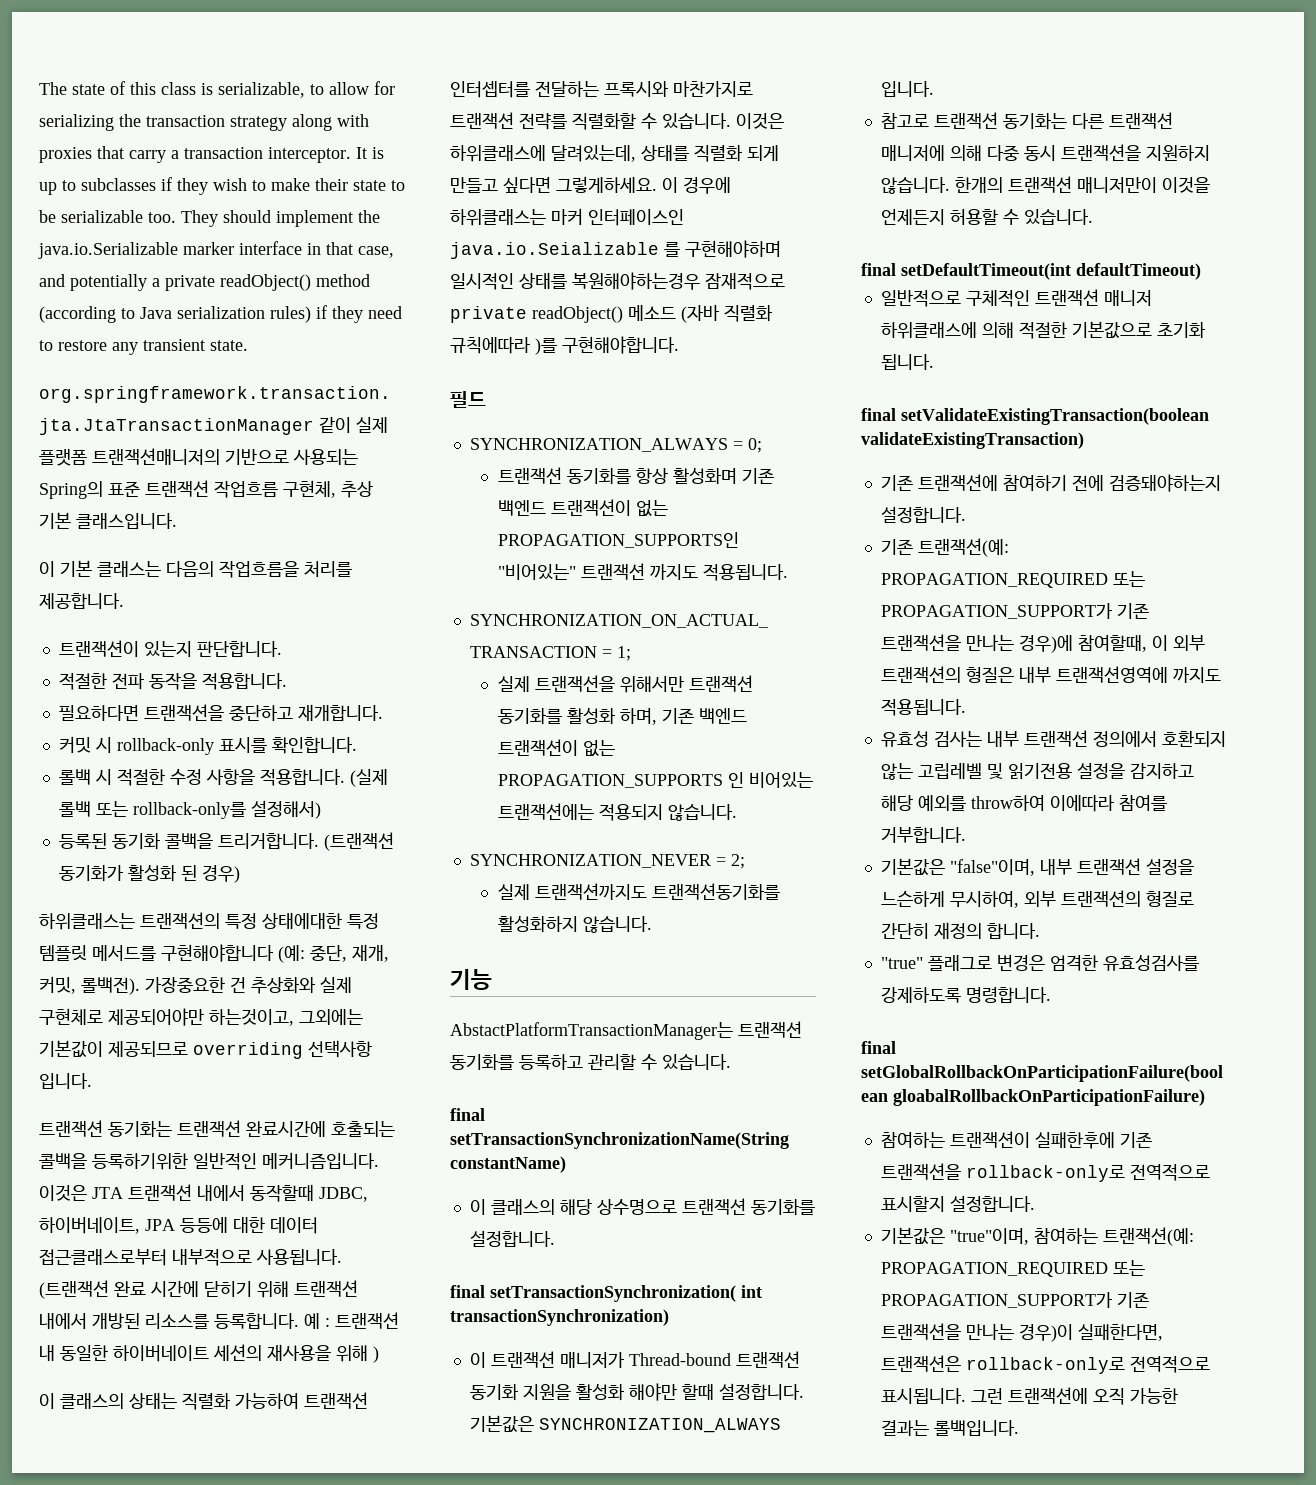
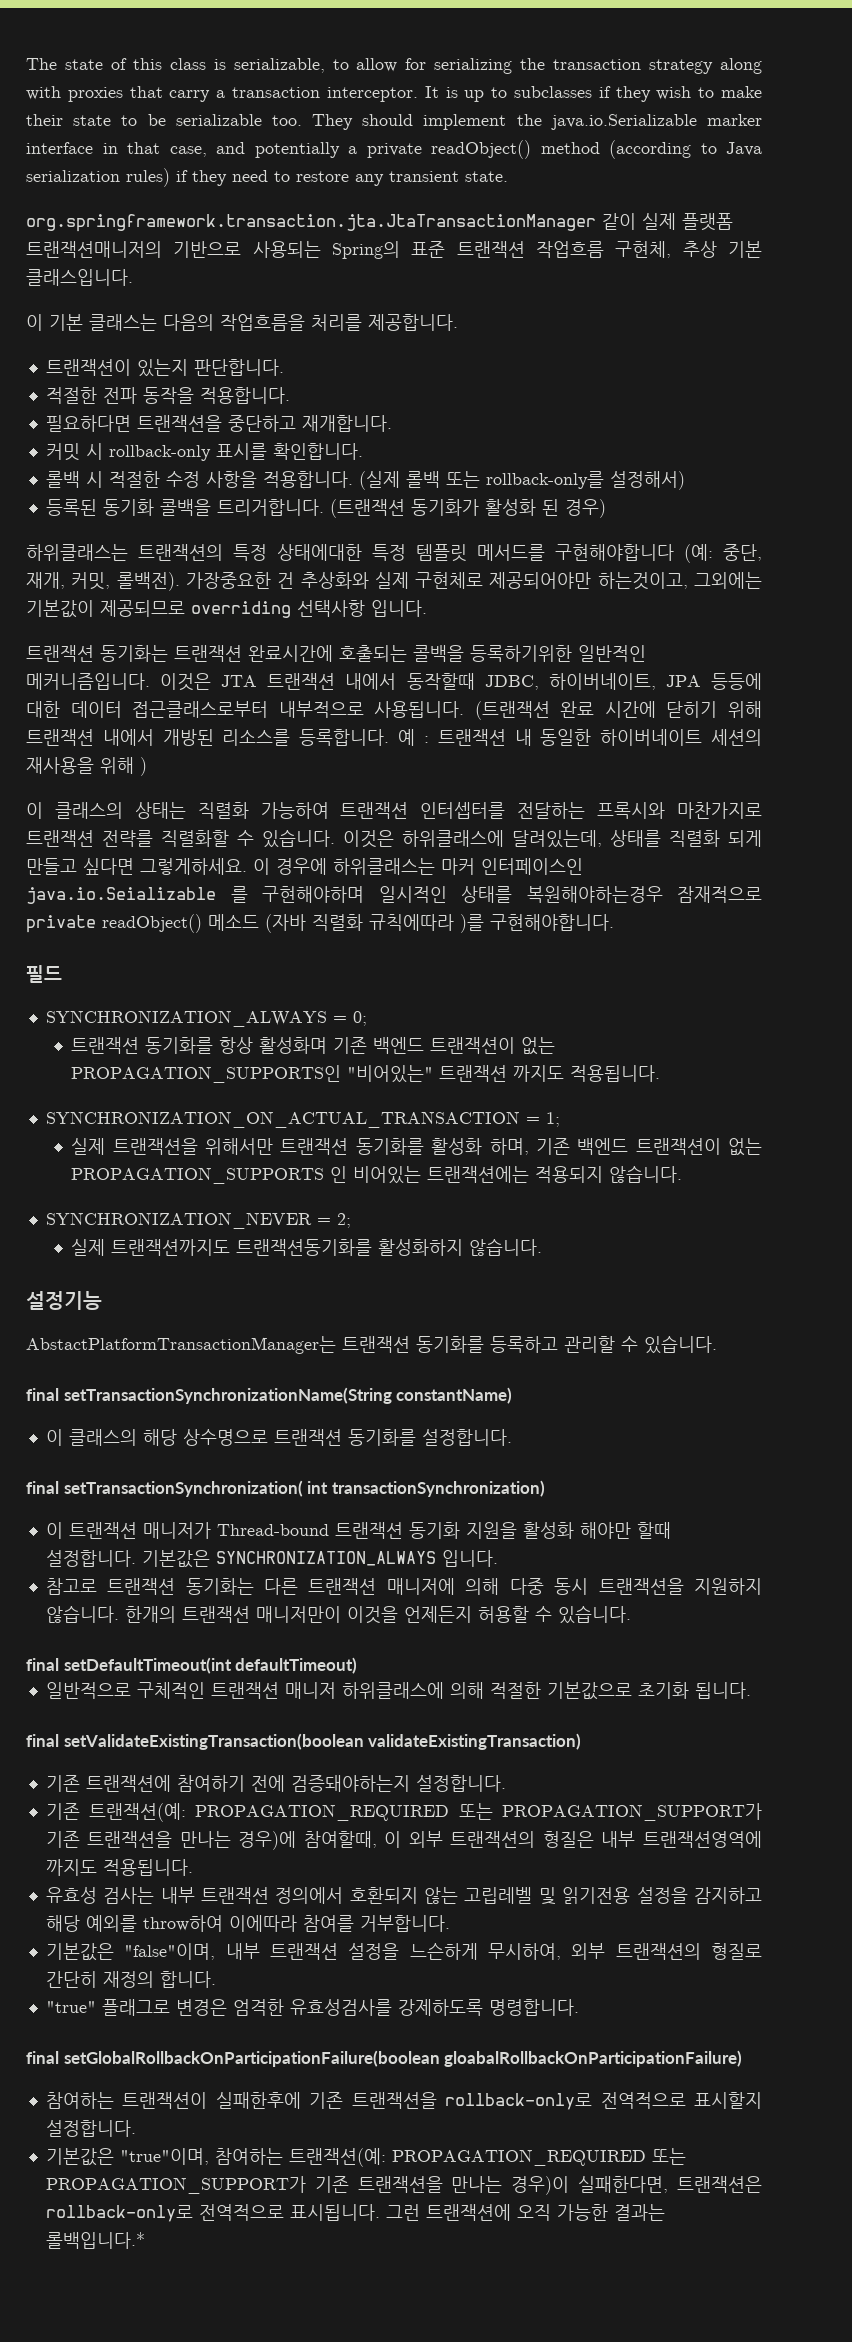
- 기능
+ 설정기능
- 그런 트랜잭션에 오직 가능한 결과는 롤백입니다.
+ 그런 트랜잭션에 오직 가능한 결과는 롤백입니다.*

